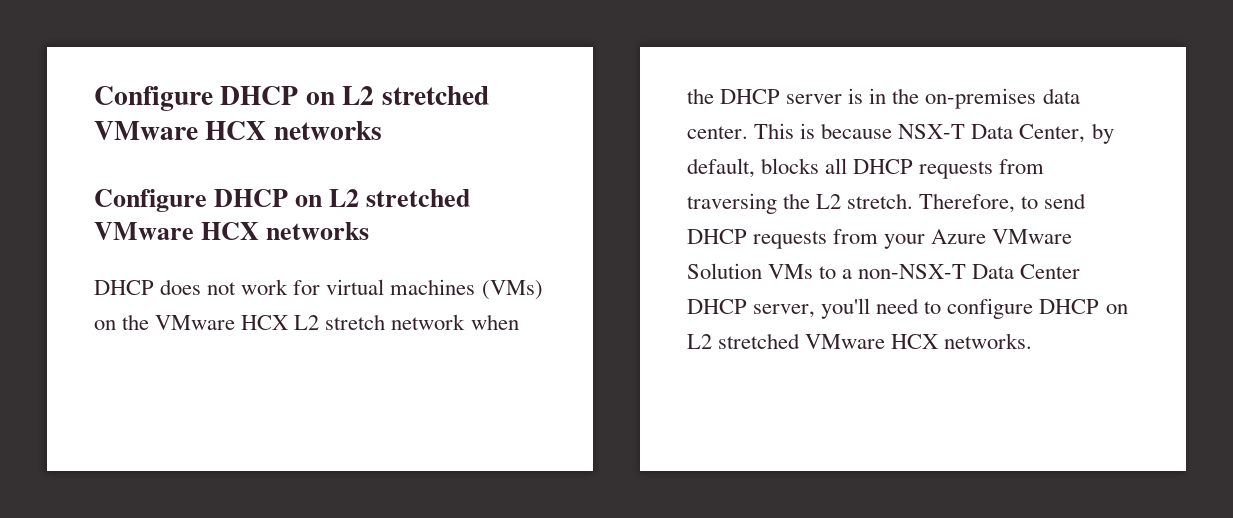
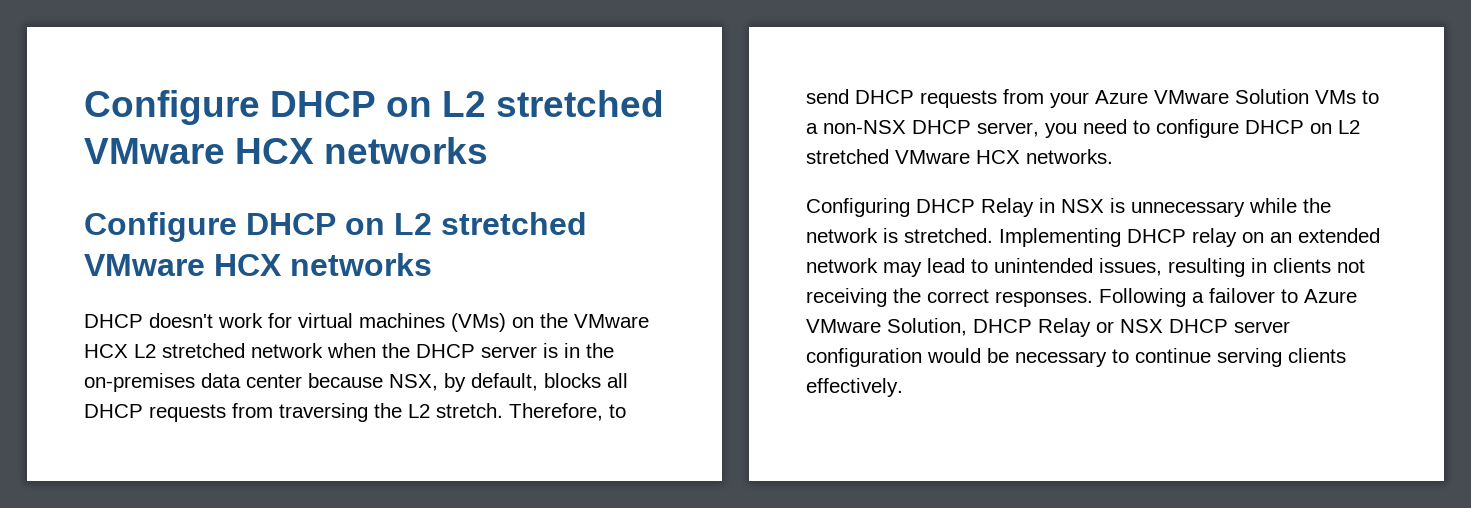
- DHCP does not work for virtual machines (VMs) on the VMware HCX L2 stretch network when the DHCP server is in the on-premises data center. This is because NSX-T Data Center, by default, blocks all DHCP requests from traversing the L2 stretch.
+ DHCP doesn't work for virtual machines (VMs) on the VMware HCX L2 stretched network when the DHCP server is in the on-premises data center because NSX, by default, blocks all DHCP requests from traversing the L2 stretch.
- Therefore, to send DHCP requests from your Azure VMware Solution VMs to a non-NSX-T Data Center DHCP server, you'll need to configure DHCP on L2 stretched VMware HCX networks.
+ Therefore, to send DHCP requests from your Azure VMware Solution VMs to a non-NSX DHCP server, you need to configure DHCP on L2 stretched VMware HCX networks.
+ Configuring DHCP Relay in NSX is unnecessary while the network is stretched. Implementing DHCP relay on an extended network may lead to unintended issues, resulting in clients not receiving the correct responses. Following a failover to Azure VMware Solution, DHCP Relay or NSX DHCP server configuration would be necessary to continue serving clients effectively.

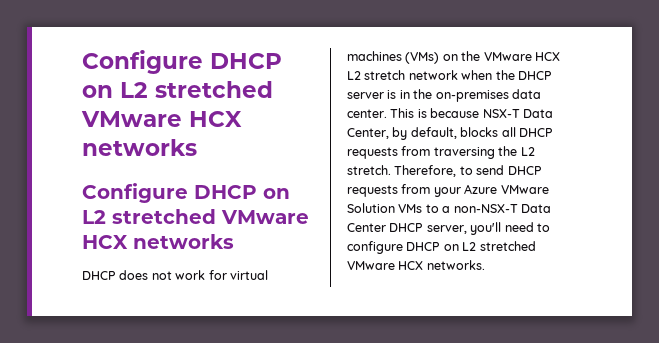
- DHCP doesn't work for virtual machines (VMs) on the VMware HCX L2 stretched network when the DHCP server is in the on-premises data center because NSX, by default, blocks all DHCP requests from traversing the L2 stretch.
+ DHCP does not work for virtual machines (VMs) on the VMware HCX L2 stretch network when the DHCP server is in the on-premises data center. This is because NSX-T Data Center, by default, blocks all DHCP requests from traversing the L2 stretch.
- Therefore, to send DHCP requests from your Azure VMware Solution VMs to a non-NSX DHCP server, you need to configure DHCP on L2 stretched VMware HCX networks.
+ Therefore, to send DHCP requests from your Azure VMware Solution VMs to a non-NSX-T Data Center DHCP server, you'll need to configure DHCP on L2 stretched VMware HCX networks.
- Configuring DHCP Relay in NSX is unnecessary while the network is stretched. Implementing DHCP relay on an extended network may lead to unintended issues, resulting in clients not receiving the correct responses. Following a failover to Azure VMware Solution, DHCP Relay or NSX DHCP server configuration would be necessary to continue serving clients effectively.

